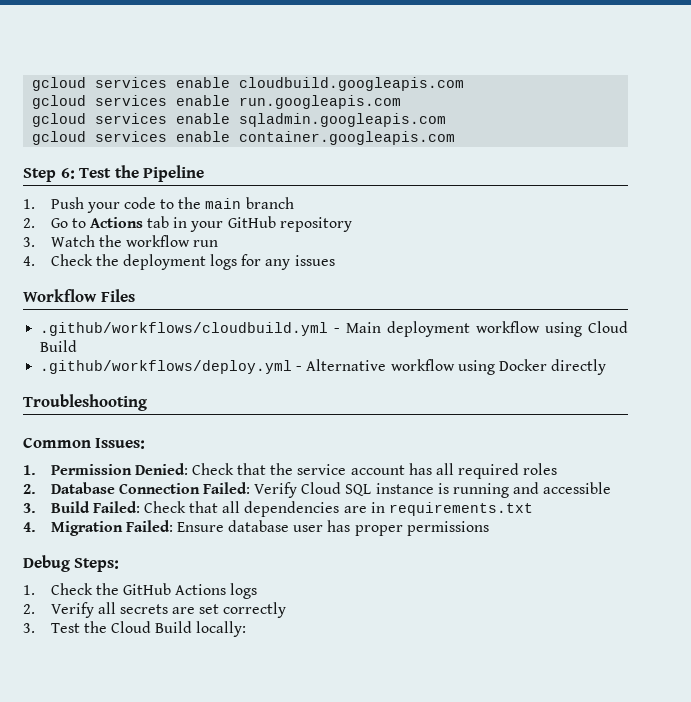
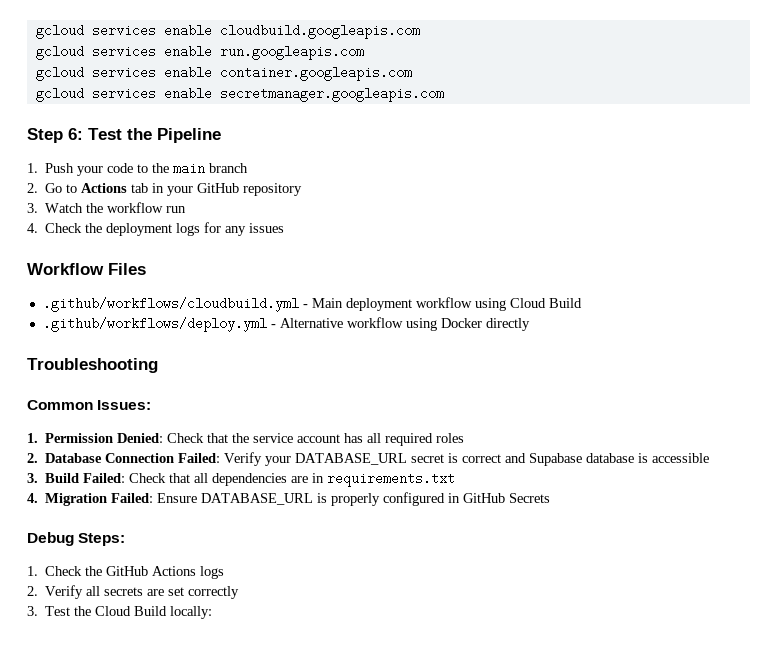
- gcloud services enable sqladmin.googleapis.com
  gcloud services enable container.googleapis.com
+ gcloud services enable secretmanager.googleapis.com
- 2. Database Connection Failed: Verify Cloud SQL instance is running and accessible
+ 2. Database Connection Failed: Verify your DATABASE_URL secret is correct and Supabase database is accessible
- 4. Migration Failed: Ensure database user has proper permissions
+ 4. Migration Failed: Ensure DATABASE_URL is properly configured in GitHub Secrets

